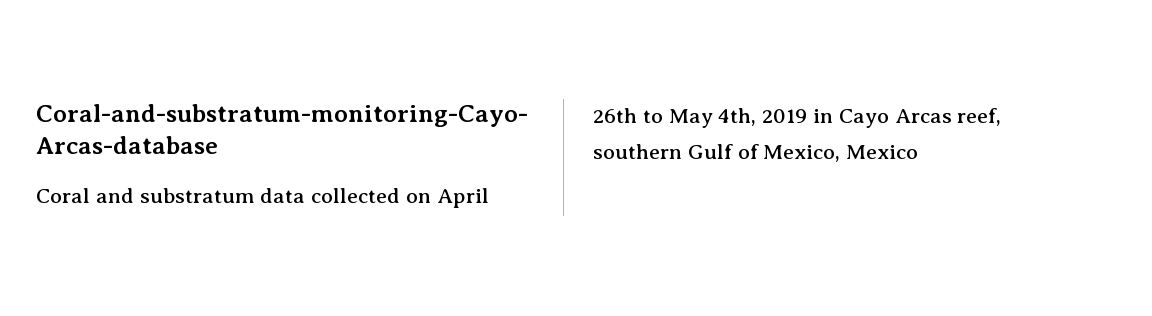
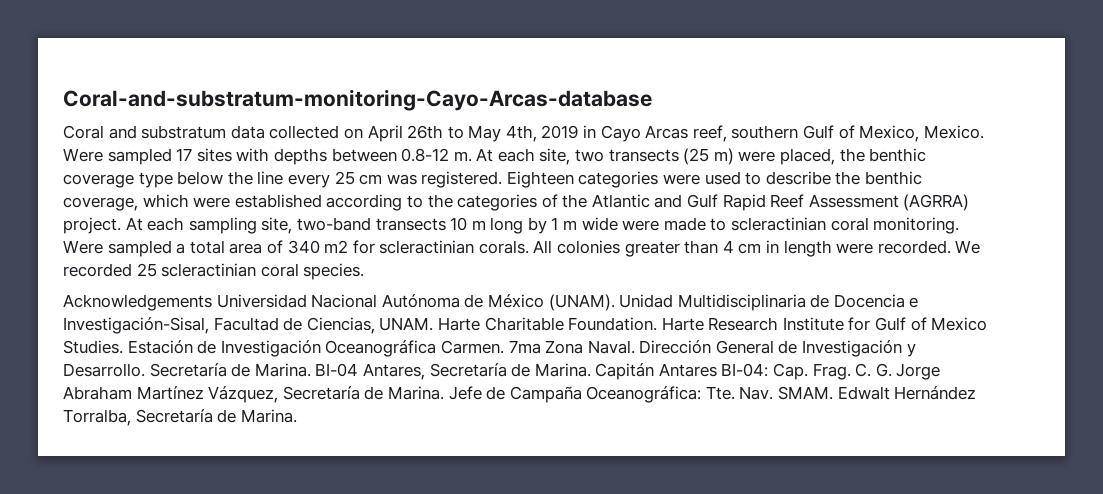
- Coral and substratum data collected on April 26th to May 4th, 2019 in Cayo Arcas reef, southern Gulf of Mexico, Mexico
+ Coral and substratum data collected on April 26th to May 4th, 2019 in Cayo Arcas reef, southern Gulf of Mexico, Mexico. Were sampled 17 sites with depths between 0.8-12 m. At each site, two transects (25 m) were placed, the benthic coverage type below the line every 25 cm was registered. Eighteen categories were used to describe the benthic coverage, which were established according to the categories of the Atlantic and Gulf Rapid Reef Assessment (AGRRA) project. At each sampling site, two-band transects 10 m long by 1 m wide were made to scleractinian coral monitoring. Were sampled a total area of 340 m2 for scleractinian corals. All colonies greater than 4 cm in length were recorded. We recorded 25 scleractinian coral species.
+ Acknowledgements Universidad Nacional Autónoma de México (UNAM). Unidad Multidisciplinaria de Docencia e Investigación-Sisal, Facultad de Ciencias, UNAM. Harte Charitable Foundation. Harte Research Institute for Gulf of Mexico Studies. Estación de Investigación Oceanográfica Carmen. 7ma Zona Naval. Dirección General de Investigación y Desarrollo. Secretaría de Marina. BI-04 Antares, Secretaría de Marina. Capitán Antares BI-04: Cap. Frag. C. G. Jorge Abraham Martínez Vázquez, Secretaría de Marina. Jefe de Campaña Oceanográfica: Tte. Nav. SMAM. Edwalt Hernández Torralba, Secretaría de Marina.

